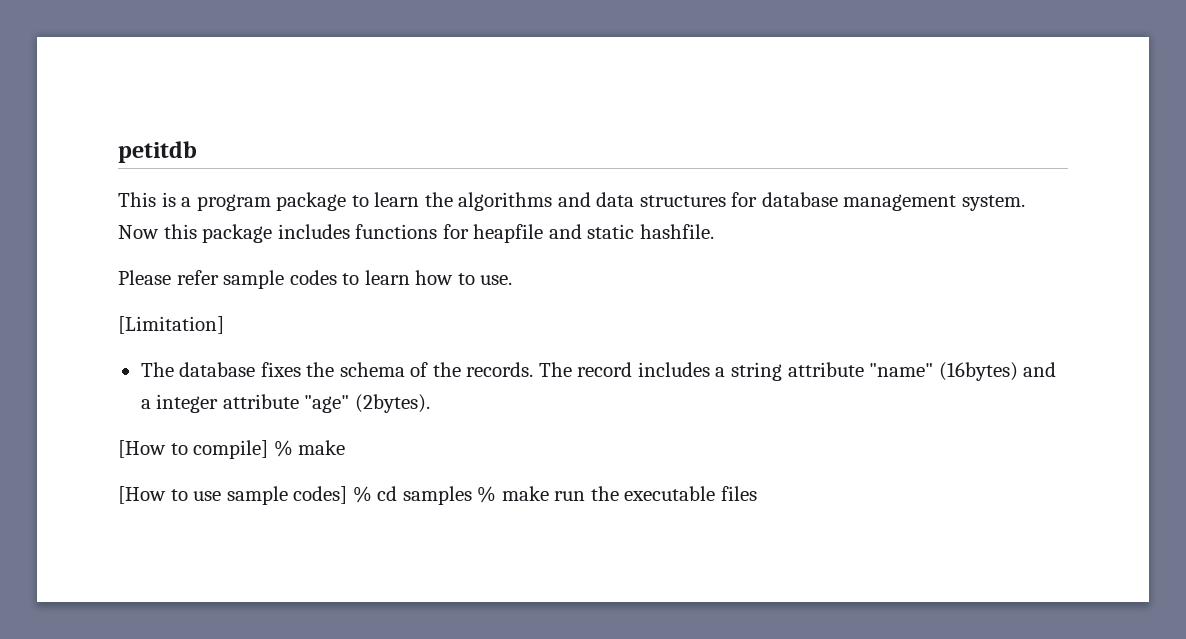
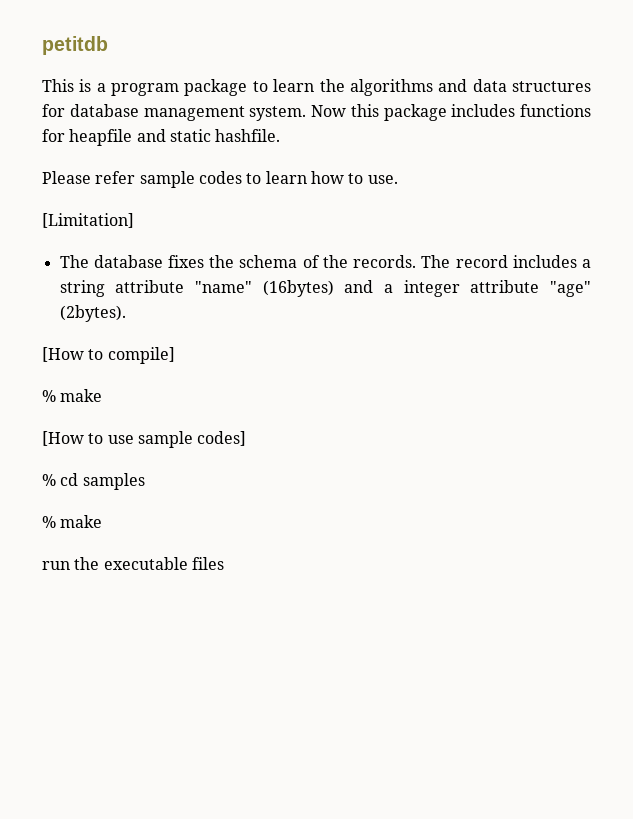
- [How to compile] % make
+ [How to compile]
+ % make
- [How to use sample codes] % cd samples % make run the executable files
+ [How to use sample codes]
+ % cd samples
+ % make
+ run the executable files

